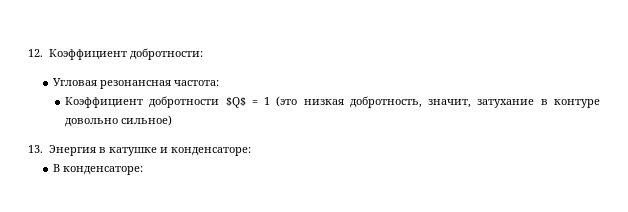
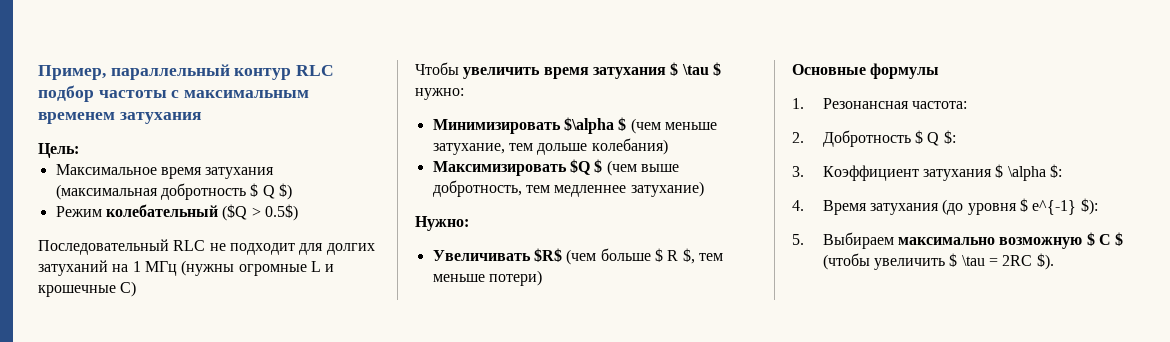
- 12. Коэффициент добротности:
- Угловая резонансная частота:
- Коэффициент добротности $Q$ = 1 (это низкая добротность, значит, затухание в контуре довольно сильное)
- 13. Энергия в катушке и конденсаторе:
- В конденсаторе:
+ Пример, параллельный контур RLC подбор частоты с максимальным временем затухания
+ Цель:
+ Максимальное время затухания (максимальная добротность $ Q $)
+ Режим колебательный ($Q > 0.5$)
+ Последовательный RLC не подходит для долгих затуханий на 1 МГц (нужны огромные L и крошечные C)
+ Чтобы увеличить время затухания $ \tau $ нужно:
+ Минимизировать $\alpha $ (чем меньше затухание, тем дольше колебания)
+ Максимизировать $Q $ (чем выше добротность, тем медленнее затухание)
+ Нужно:
+ Увеличивать $R$ (чем больше $ R $, тем меньше потери)
+ Основные формулы
+ 1. Резонансная частота:
+ 2. Добротность $ Q $:
+ 3. Коэффициент затухания $ \alpha $:
+ 4. Время затухания (до уровня $ e^{-1} $):
+ 5. Выбираем максимально возможную $ C $ (чтобы увеличить $ \tau = 2RC $).

